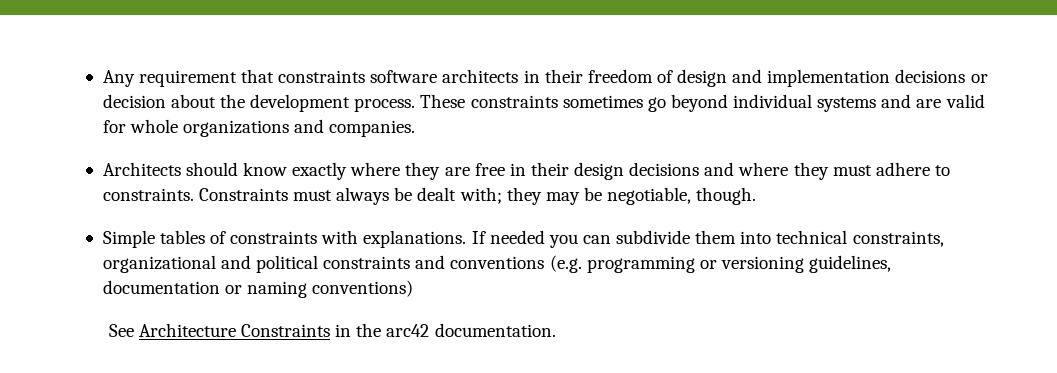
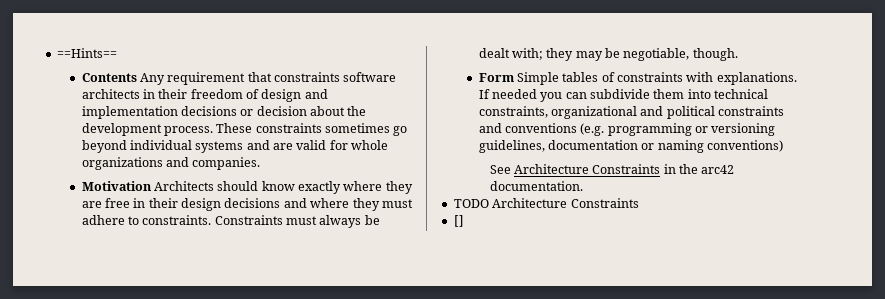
- Any requirement that constraints software architects in their freedom of design and implementation decisions or decision about the development process.
+ ==Hints==
+ Contents Any requirement that constraints software architects in their freedom of design and implementation decisions or decision about the development process.
- Architects should know exactly where they are free in their design decisions and where they must adhere to constraints.
+ Motivation Architects should know exactly where they are free in their design decisions and where they must adhere to constraints.
- Simple tables of constraints with explanations.
+ Form Simple tables of constraints with explanations.
+ TODO Architecture Constraints
+ []

